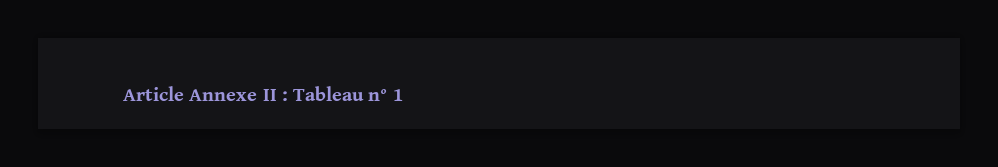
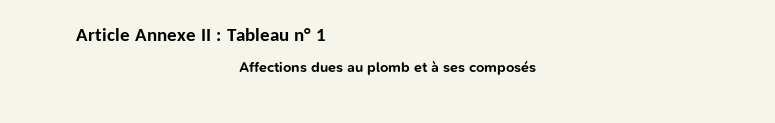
+ Affections dues au plomb et à ses composés

